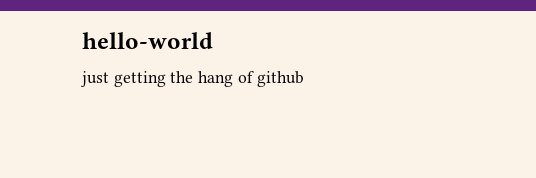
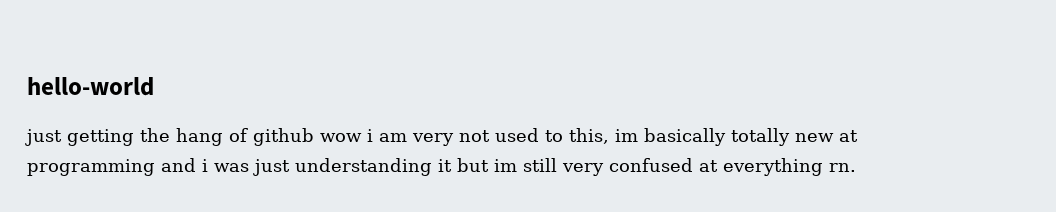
- just getting the hang of github
+ just getting the hang of github wow i am very not used to this, im basically totally new at programming and i was just understanding it but im still very confused at everything rn.

